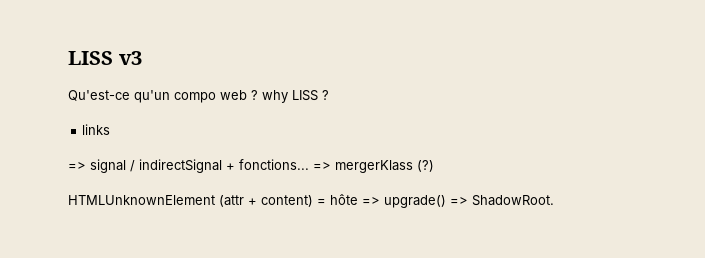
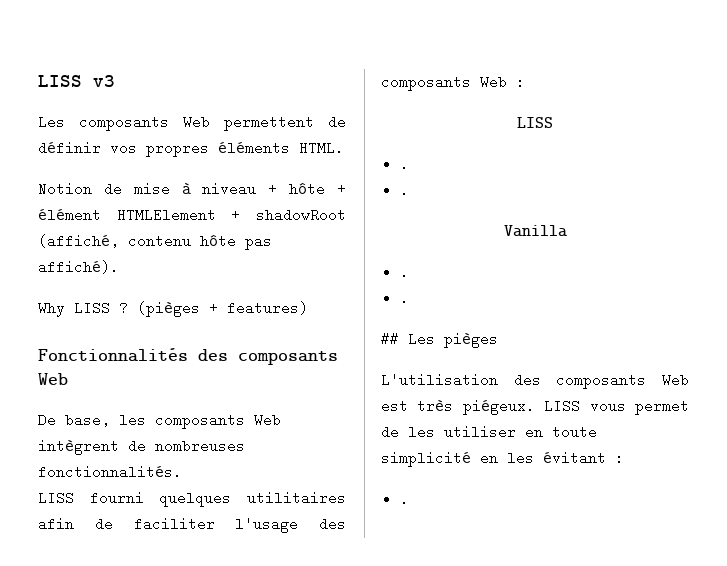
- Qu'est-ce qu'un compo web ? why LISS ?
- links
- => signal / indirectSignal + fonctions... => mergerKlass (?)
- HTMLUnknownElement (attr + content) = hôte => upgrade() => ShadowRoot.
+ Les composants Web permettent de définir vos propres éléments HTML.
+ Notion de mise à niveau + hôte + élément HTMLElement + shadowRoot (affiché, contenu hôte pas affiché).
+ Why LISS ? (pièges + features)
+ Fonctionnalités des composants Web
+ De base, les composants Web intègrent de nombreuses fonctionnalités.
+ LISS fourni quelques utilitaires afin de faciliter l'usage des composants Web :
+ LISS
+ .
+ .
+ Vanilla
+ .
+ .
+ ## Les pièges
+ L'utilisation des composants Web est très piégeux. LISS vous permet de les utiliser en toute simplicité en les évitant :
+ .

